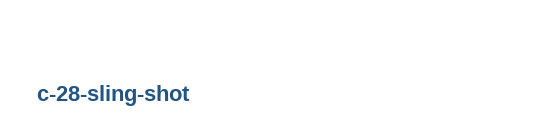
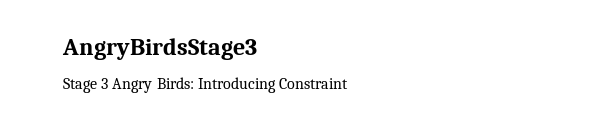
- c-28-sling-shot
+ AngryBirdsStage3
+ Stage 3 Angry Birds: Introducing Constraint

